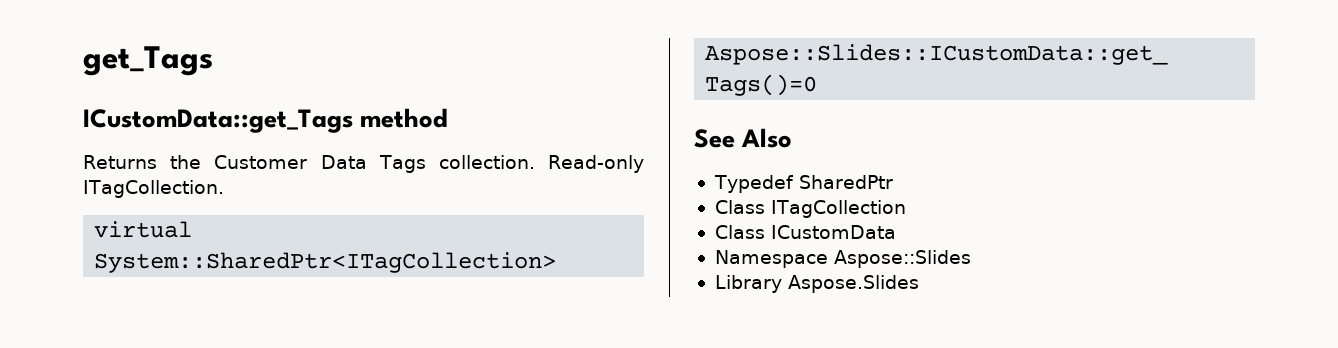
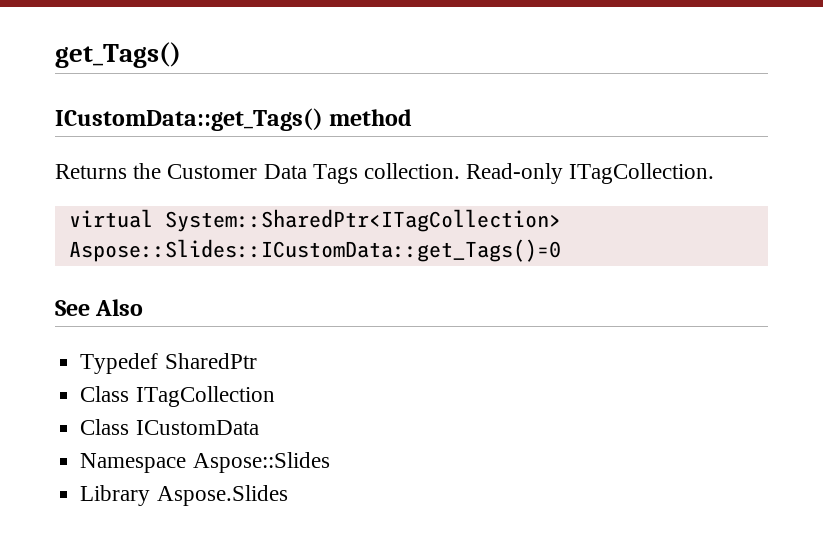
- get_Tags
- ICustomData::get_Tags method
+ get_Tags()
+ ICustomData::get_Tags() method

